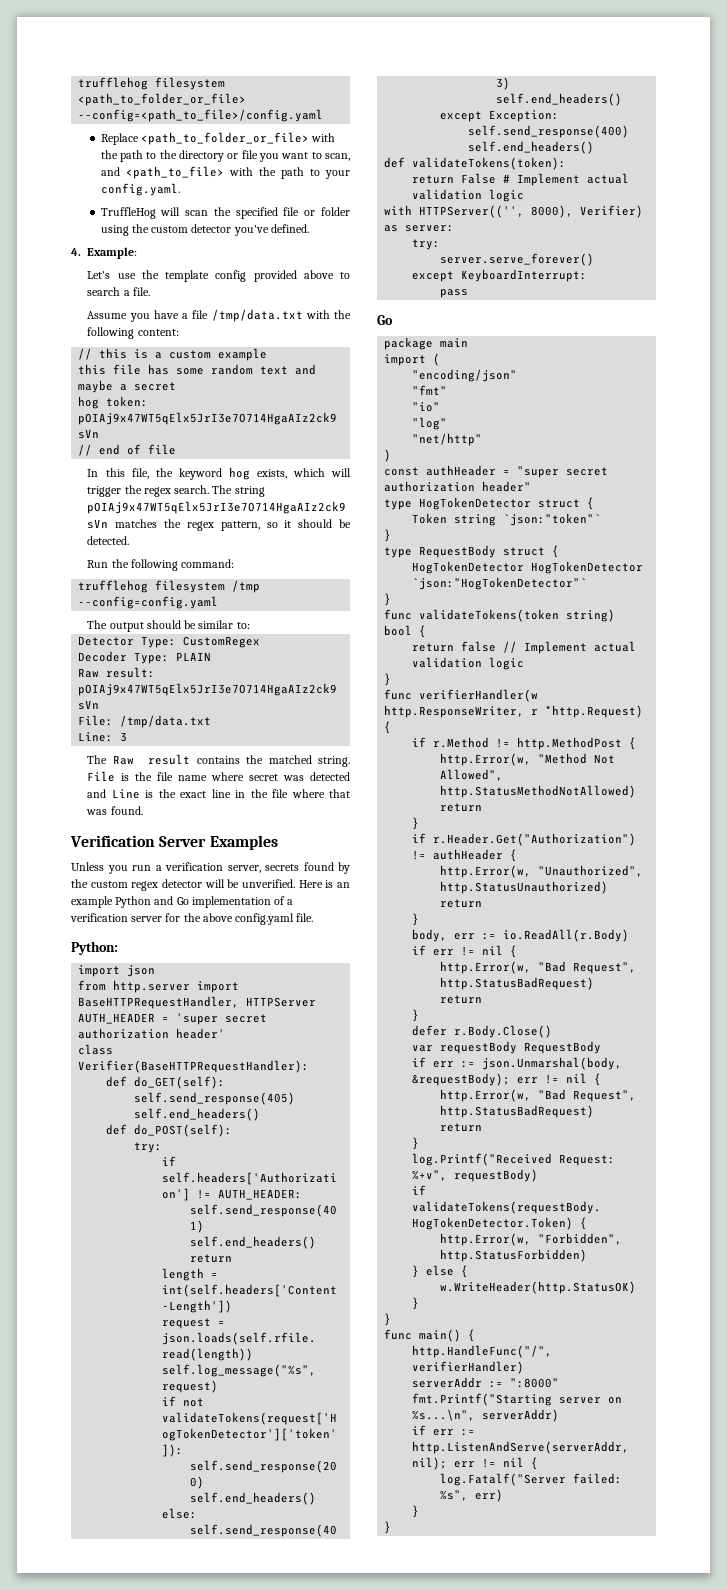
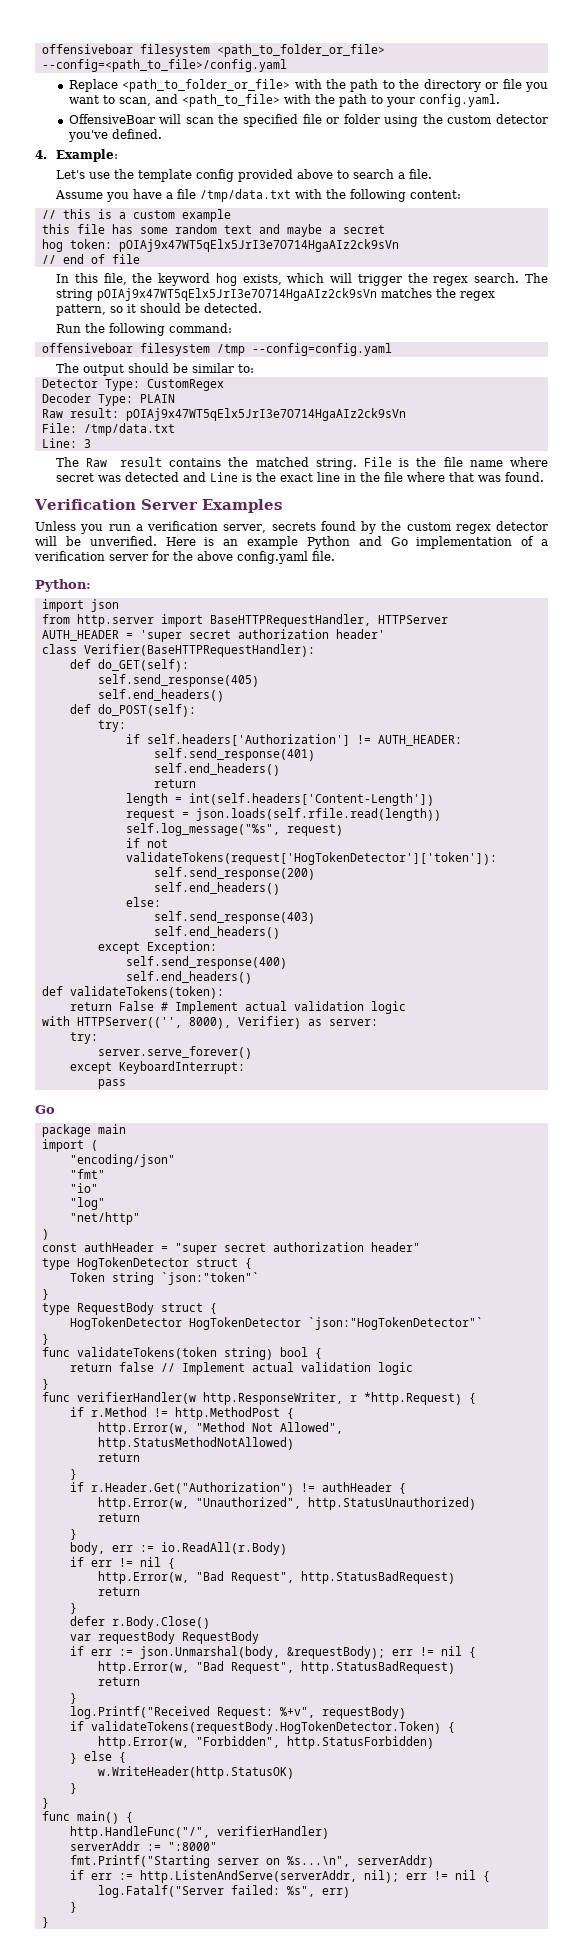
- trufflehog filesystem <path_to_folder_or_file> --config=<path_to_file>/config.yaml
+ offensiveboar filesystem <path_to_folder_or_file> --config=<path_to_file>/config.yaml
- TruffleHog will scan the specified file or folder using the custom detector you've defined.
+ OffensiveBoar will scan the specified file or folder using the custom detector you've defined.
- trufflehog filesystem /tmp --config=config.yaml
+ offensiveboar filesystem /tmp --config=config.yaml

